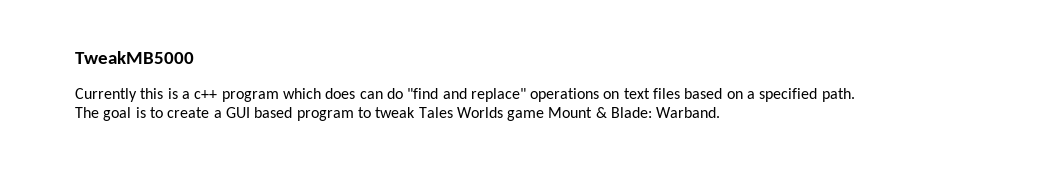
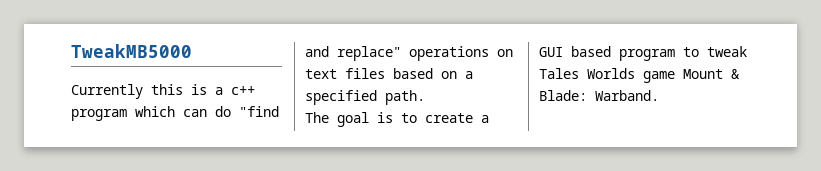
- Currently this is a c++ program which does can do "find and replace" operations on text files based on a specified path.
+ Currently this is a c++ program which can do "find and replace" operations on text files based on a specified path.

